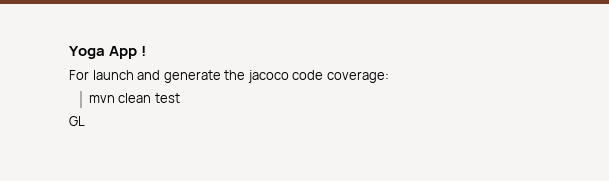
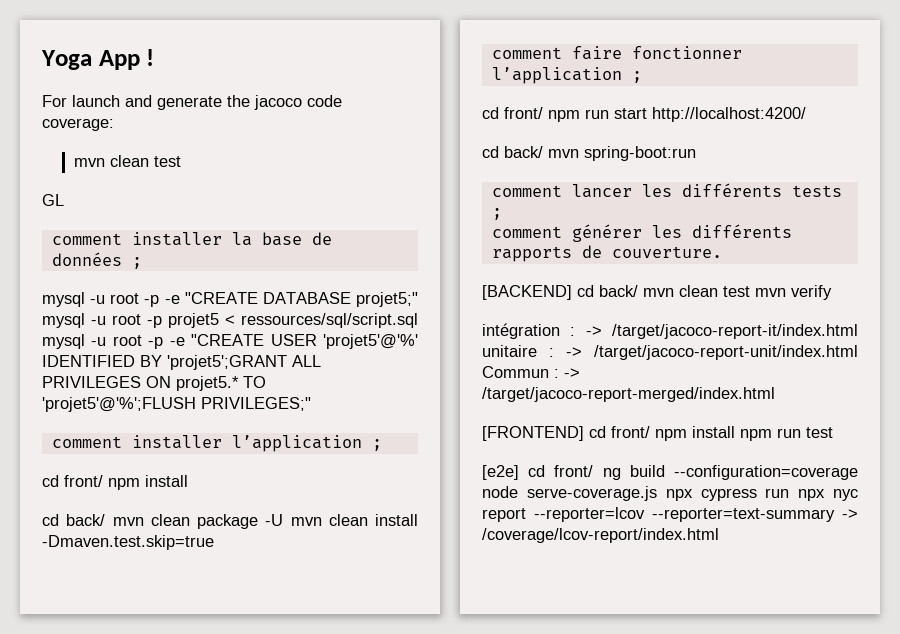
+ comment installer la base de données ;
+ mysql -u root -p -e "CREATE DATABASE projet5;" mysql -u root -p projet5 < ressources/sql/script.sql mysql -u root -p -e "CREATE USER 'projet5'@'%' IDENTIFIED BY 'projet5';GRANT ALL PRIVILEGES ON projet5.* TO 'projet5'@'%';FLUSH PRIVILEGES;"
+ comment installer l’application ;
+ cd front/ npm install
+ cd back/ mvn clean package -U mvn clean install -Dmaven.test.skip=true
+ comment faire fonctionner l’application ;
+ cd front/ npm run start http://localhost:4200/
+ cd back/ mvn spring-boot:run
+ comment lancer les différents tests ;
+ comment générer les différents rapports de couverture.
+ [BACKEND] cd back/ mvn clean test mvn verify
+ intégration : -> /target/jacoco-report-it/index.html unitaire : -> /target/jacoco-report-unit/index.html Commun : -> /target/jacoco-report-merged/index.html
+ [FRONTEND] cd front/ npm install npm run test
+ [e2e] cd front/ ng build --configuration=coverage node serve-coverage.js npx cypress run npx nyc report --reporter=lcov --reporter=text-summary -> /coverage/lcov-report/index.html

